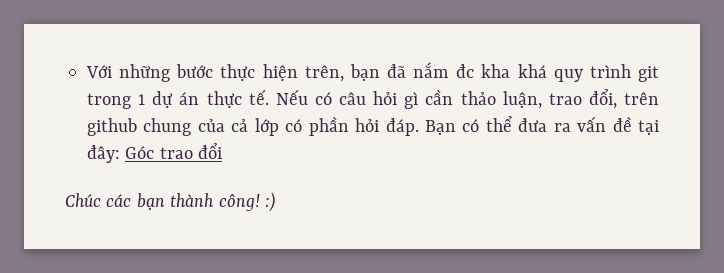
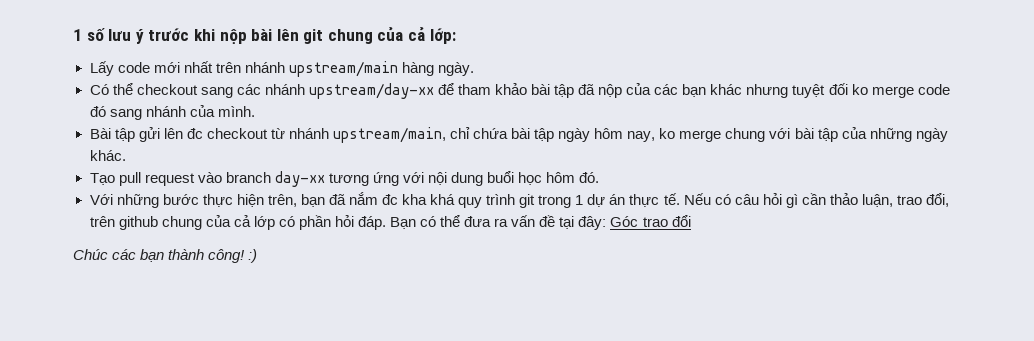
+ 1 số lưu ý trước khi nộp bài lên git chung của cả lớp:
+ Lấy code mới nhất trên nhánh upstream/main hàng ngày.
+ Có thể checkout sang các nhánh upstream/day-xx để tham khảo bài tập đã nộp của các bạn khác nhưng tuyệt đối ko merge code đó sang nhánh của mình.
+ Bài tập gửi lên đc checkout từ nhánh upstream/main, chỉ chứa bài tập ngày hôm nay, ko merge chung với bài tập của những ngày khác.
+ Tạo pull request vào branch day-xx tương ứng với nội dung buổi học hôm đó.

